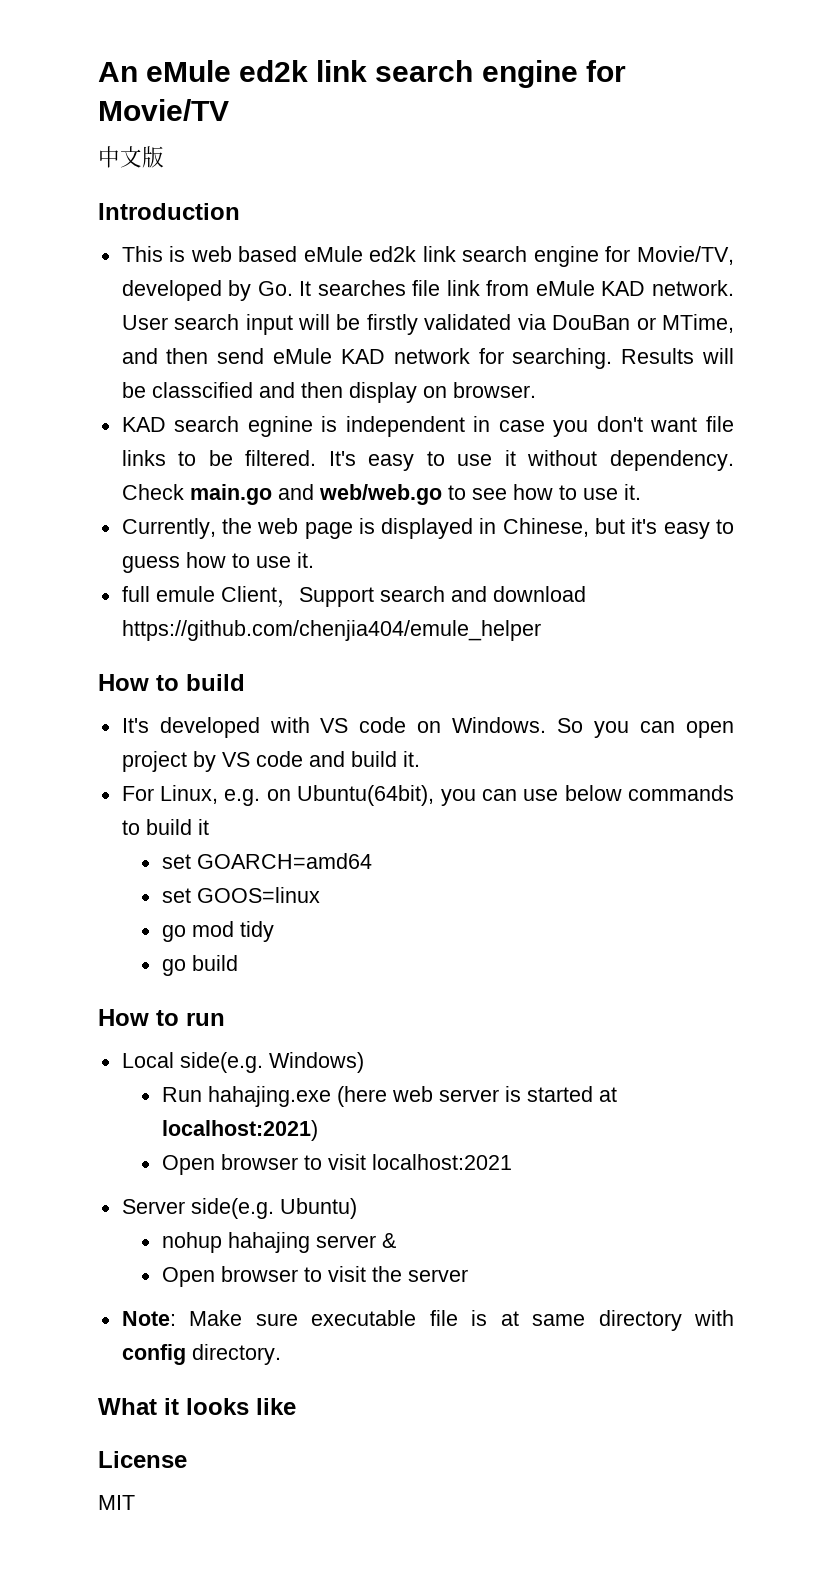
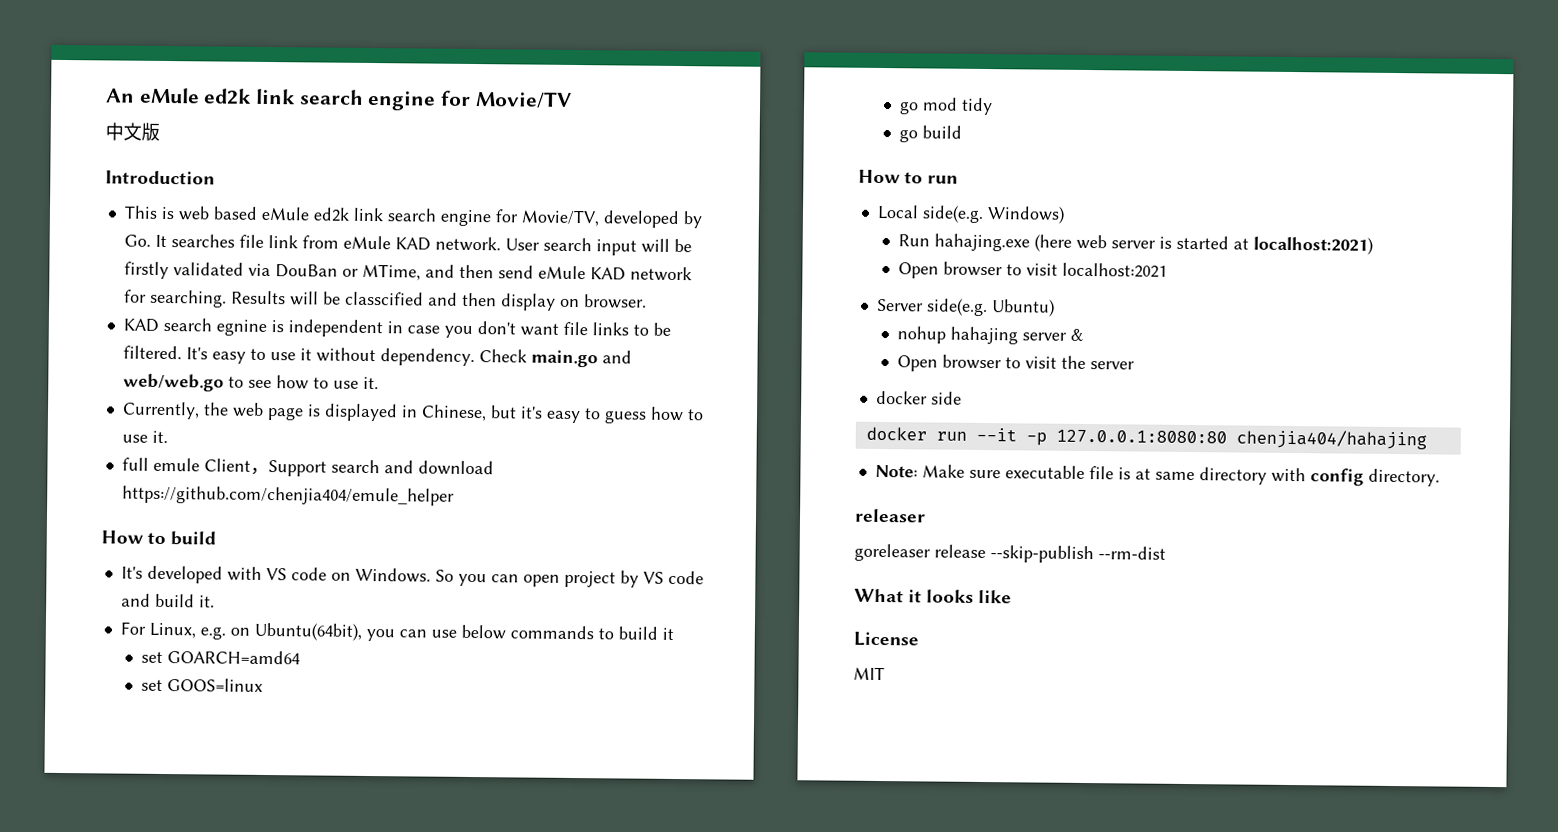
+ docker side
+ docker run --it -p 127.0.0.1:8080:80 chenjia404/hahajing
+ releaser
+ goreleaser release --skip-publish --rm-dist

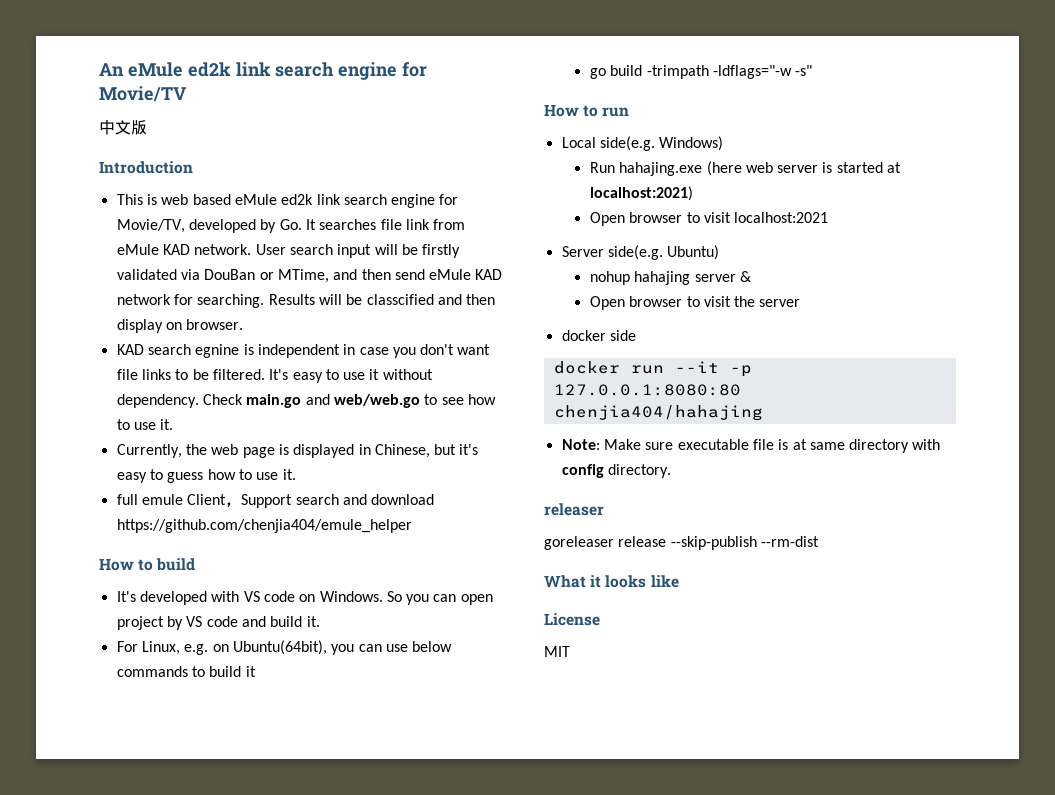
- set GOARCH=amd64
- set GOOS=linux
- go mod tidy
- go build
+ go build -trimpath -ldflags="-w -s"

